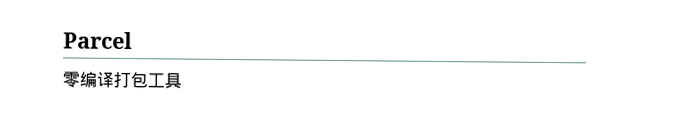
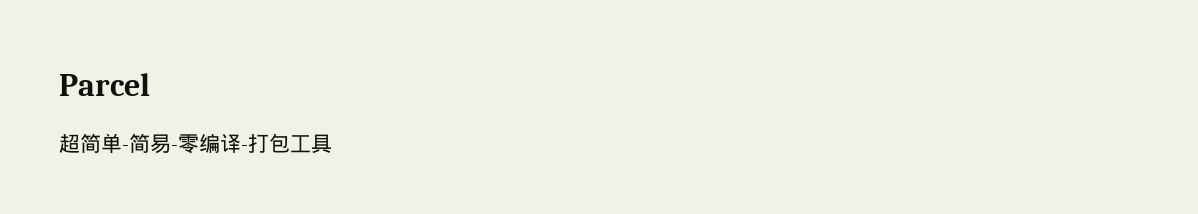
- 零编译打包工具
+ 超简单-简易-零编译-打包工具

